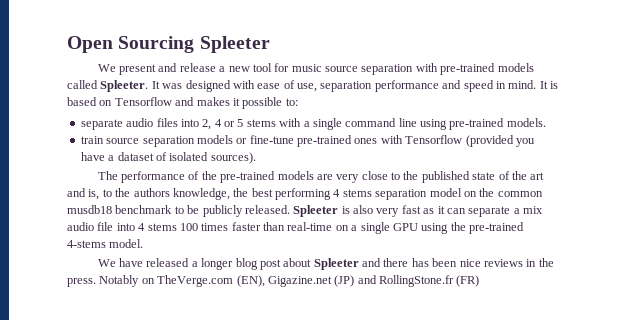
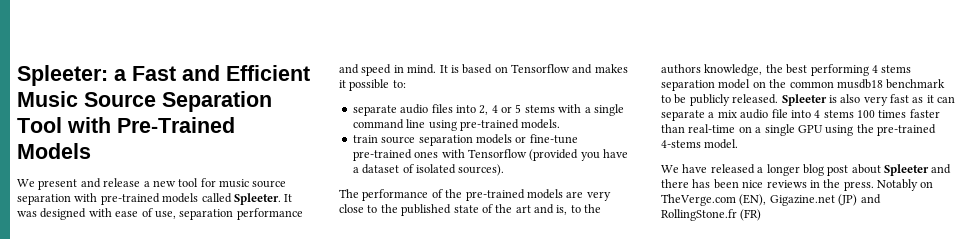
- Open Sourcing Spleeter
+ Spleeter: a Fast and Efficient Music Source Separation Tool with Pre-Trained Models

